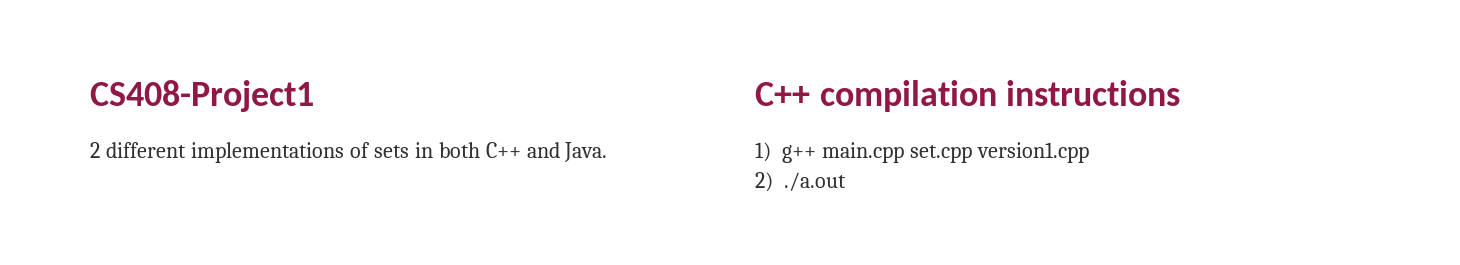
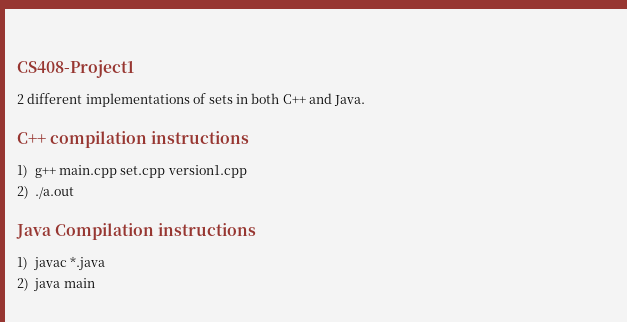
+ Java Compilation instructions
+ 1) javac *.java
+ 2) java main

